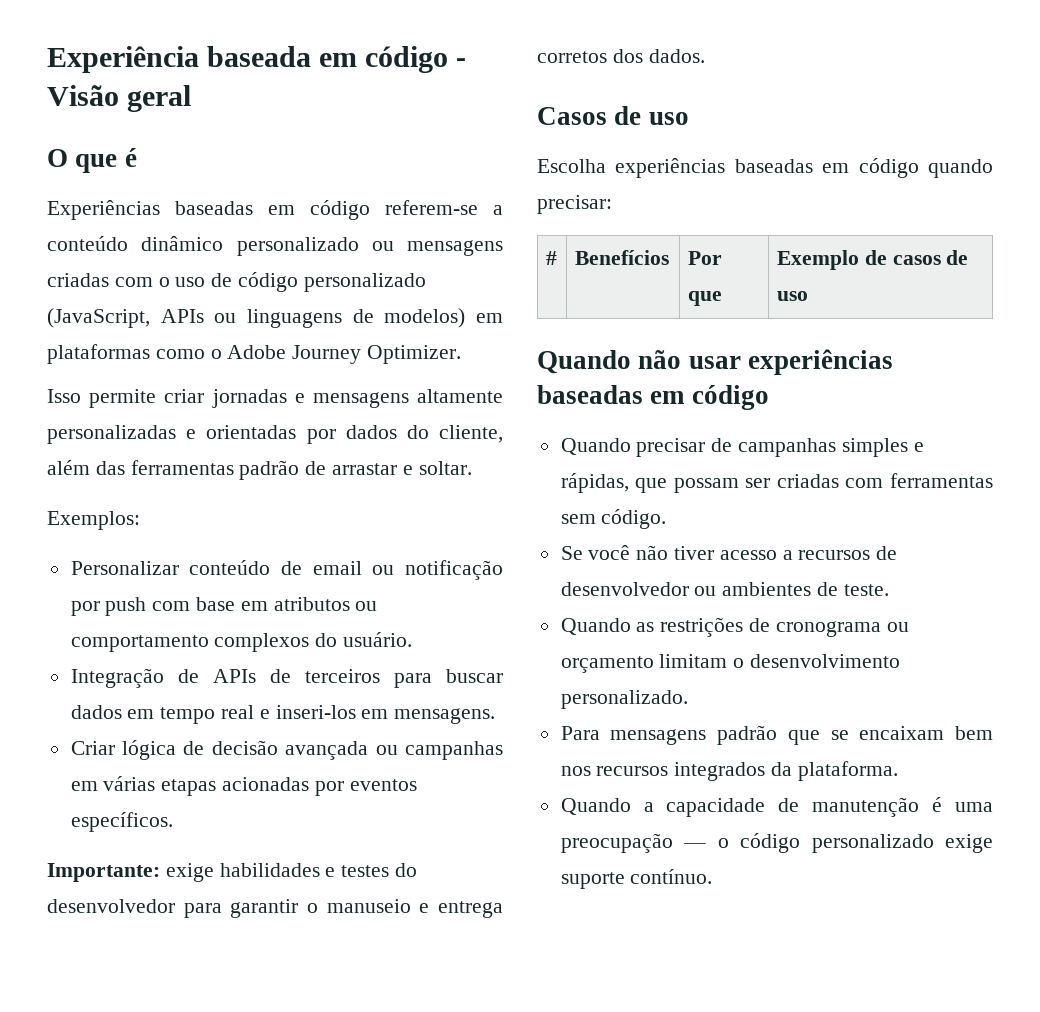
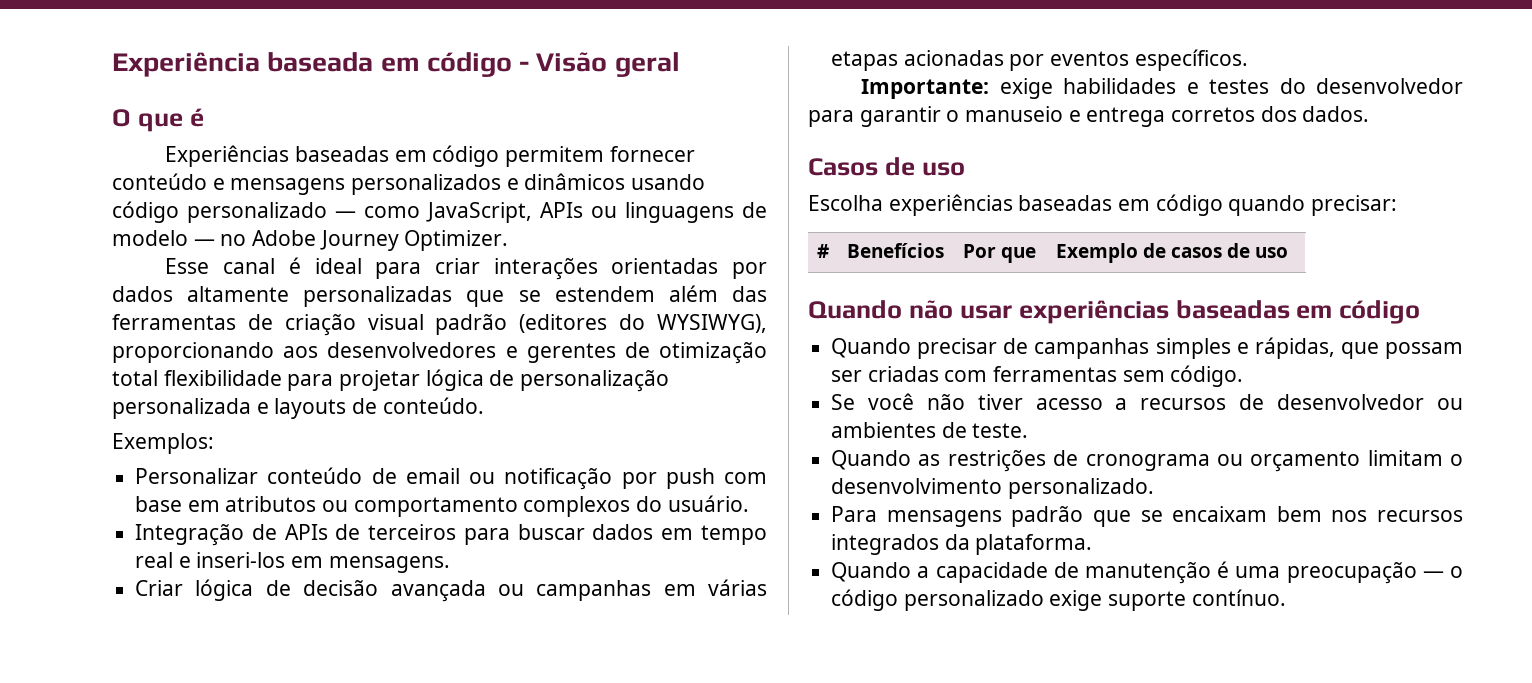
- Experiências baseadas em código referem-se a conteúdo dinâmico personalizado ou mensagens criadas com o uso de código personalizado (JavaScript, APIs ou linguagens de modelos) em plataformas como o Adobe Journey Optimizer.
- Isso permite criar jornadas e mensagens altamente personalizadas e orientadas por dados do cliente, além das ferramentas padrão de arrastar e soltar.
+ Experiências baseadas em código permitem fornecer conteúdo e mensagens personalizados e dinâmicos usando código personalizado — como JavaScript, APIs ou linguagens de modelo — no Adobe Journey Optimizer.
+ Esse canal é ideal para criar interações orientadas por dados altamente personalizadas que se estendem além das ferramentas de criação visual padrão (editores do WYSIWYG), proporcionando aos desenvolvedores e gerentes de otimização total flexibilidade para projetar lógica de personalização personalizada e layouts de conteúdo.

